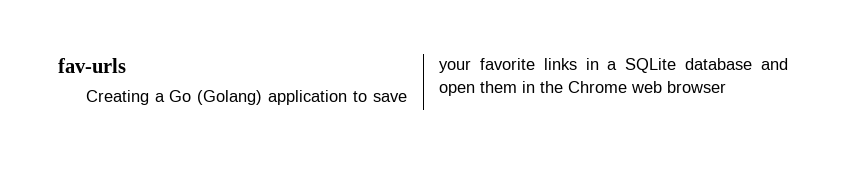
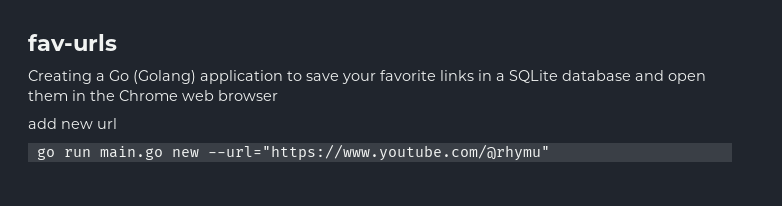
+ add new url
+ go run main.go new --url="https://www.youtube.com/@rhymu"

